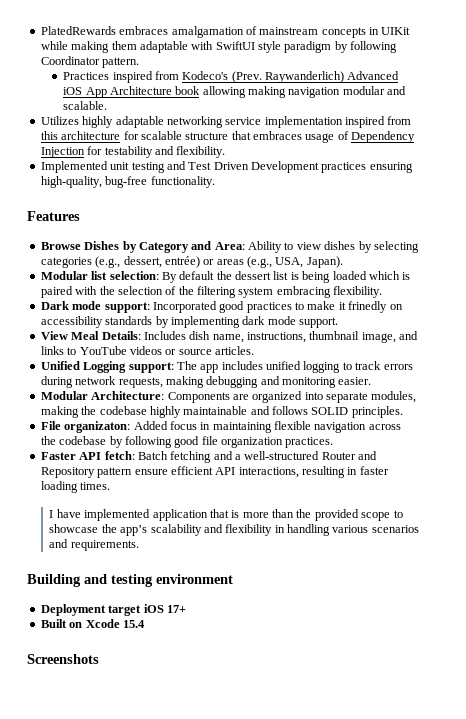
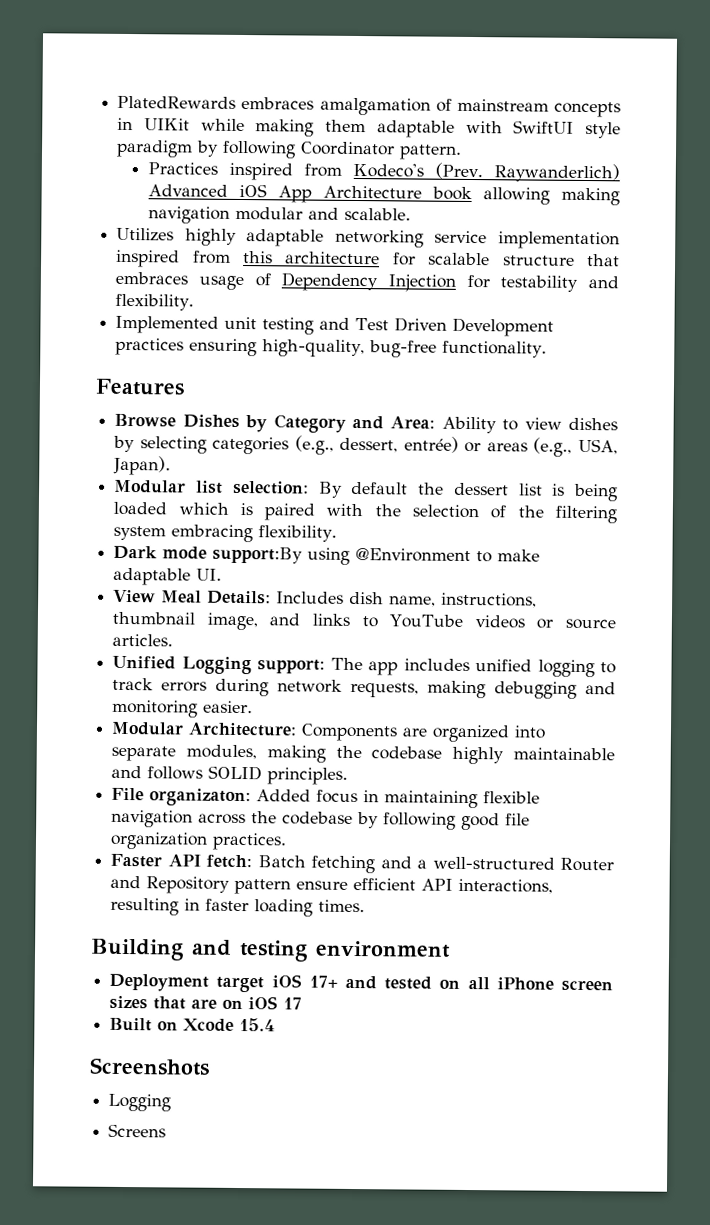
- Dark mode support: Incorporated good practices to make it frinedly on accessibility standards by implementing dark mode support.
+ Dark mode support:By using @Environment to make adaptable UI.
- I have implemented application that is more than the provided scope to showcase the app’s scalability and flexibility in handling various scenarios and requirements.
- Deployment target iOS 17+
+ Deployment target iOS 17+ and tested on all iPhone screen sizes that are on iOS 17
  Screenshots
+ Logging
+ Screens

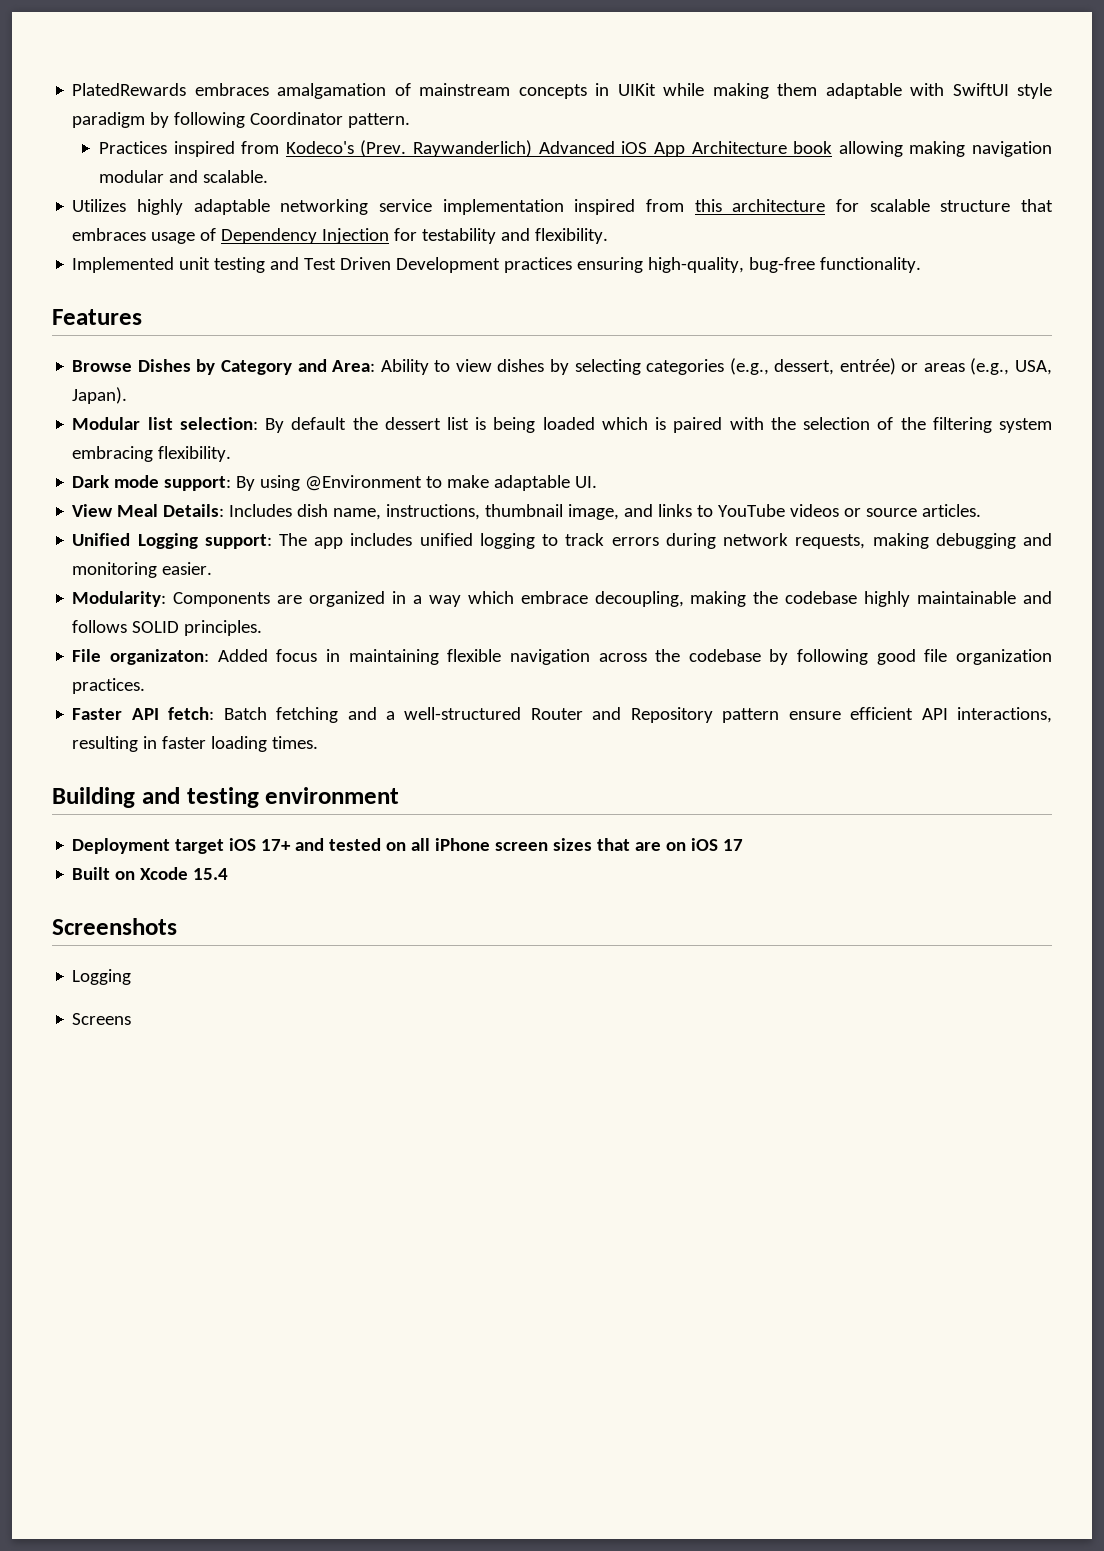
- Dark mode support:By using @Environment to make adaptable UI.
+ Dark mode support: By using @Environment to make adaptable UI.
- Modular Architecture: Components are organized into separate modules, making the codebase highly maintainable and follows SOLID principles.
+ Modularity: Components are organized in a way which embrace decoupling, making the codebase highly maintainable and follows SOLID principles.

